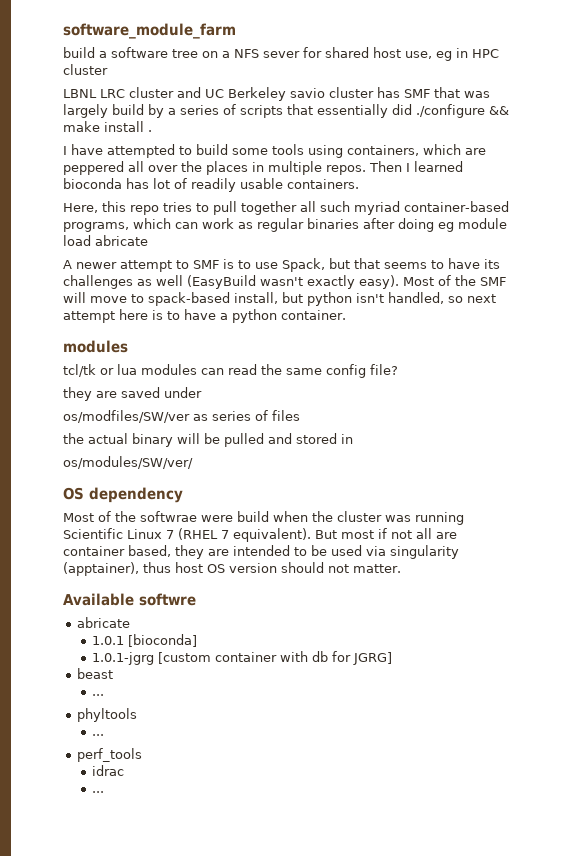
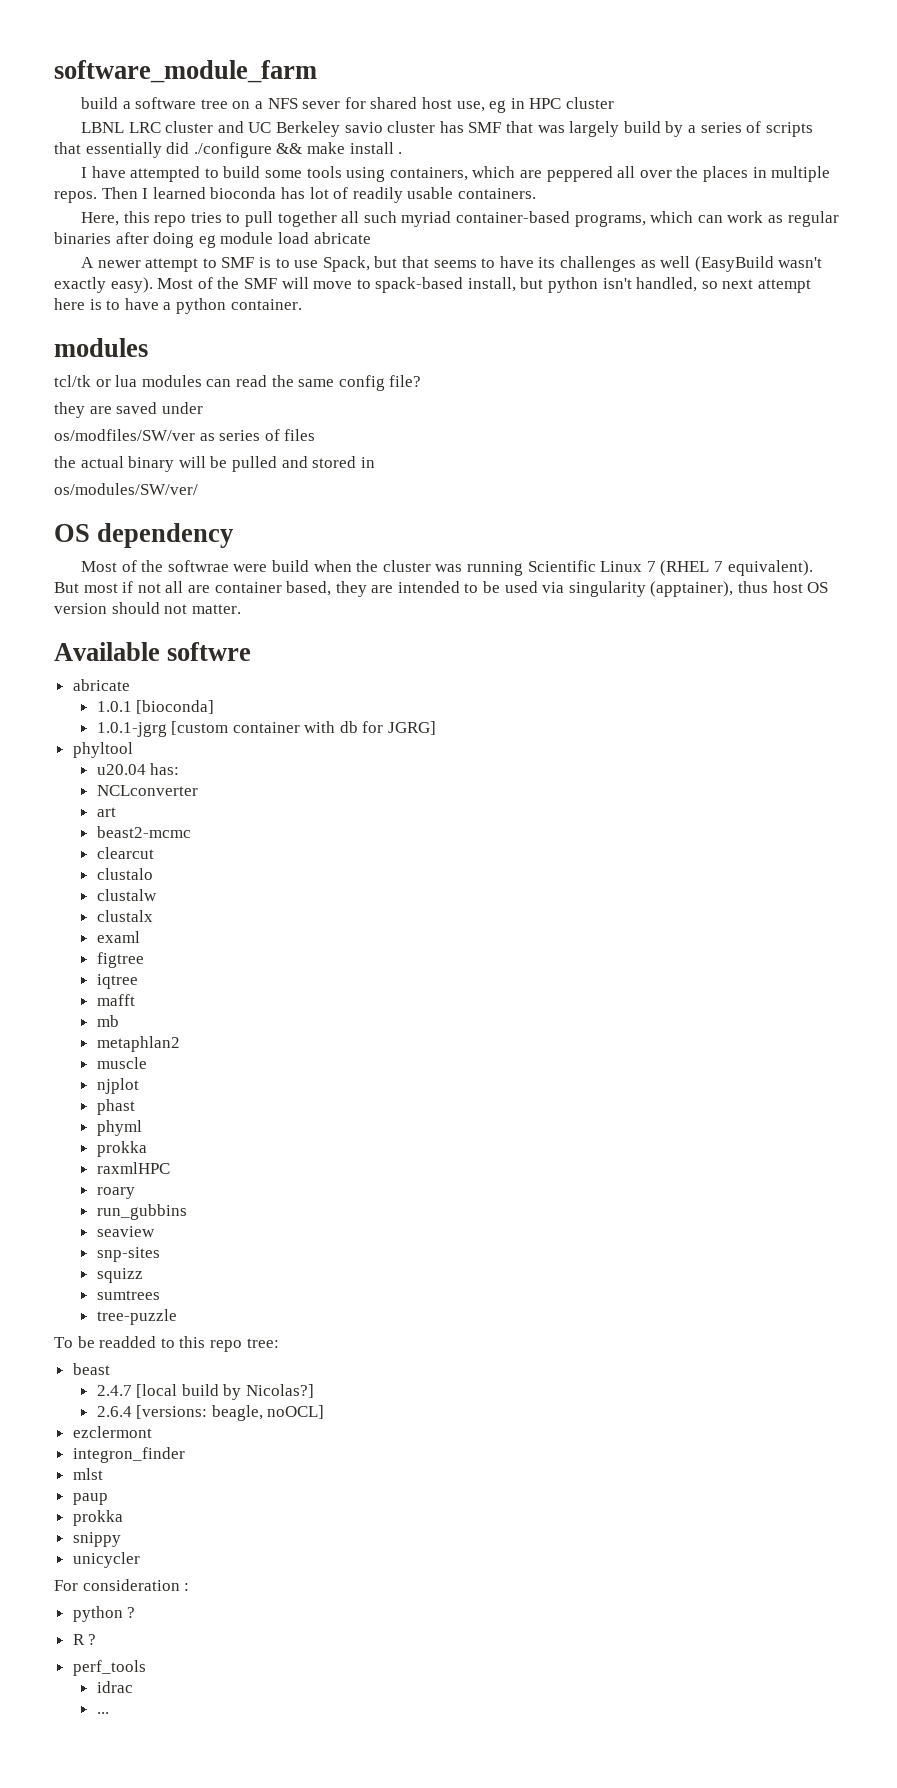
+ phyltool
+ u20.04 has:
+ NCLconverter
+ art
+ beast2-mcmc
+ clearcut
+ clustalo
+ clustalw
+ clustalx
+ examl
+ figtree
+ iqtree
+ mafft
+ mb
+ metaphlan2
+ muscle
+ njplot
+ phast
+ phyml
+ prokka
+ raxmlHPC
+ roary
+ run_gubbins
+ seaview
+ snp-sites
+ squizz
+ sumtrees
+ tree-puzzle
+ To be readded to this repo tree:
  beast
- ...
- phyltools
- ...
+ 2.4.7 [local build by Nicolas?]
+ 2.6.4 [versions: beagle, noOCL]
+ ezclermont
+ integron_finder
+ mlst
+ paup
+ prokka
+ snippy
+ unicycler
+ For consideration :
+ python ?
+ R ?

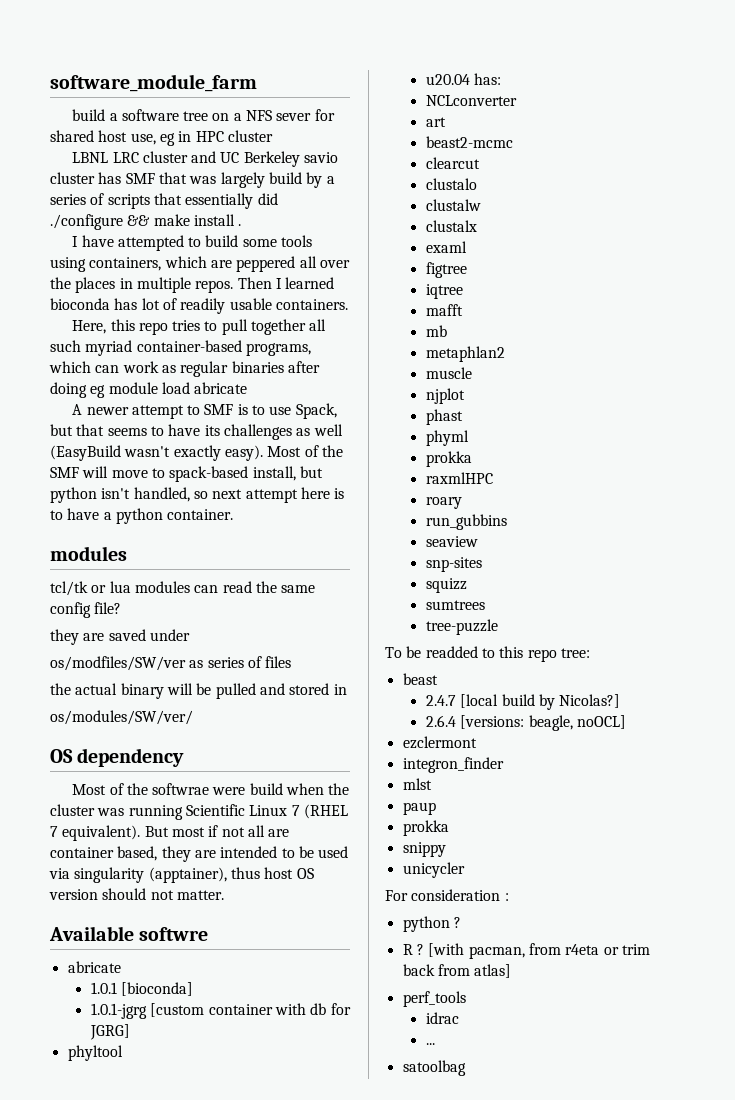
+ [with pacman, from r4eta or trim back from atlas]
+ satoolbag

